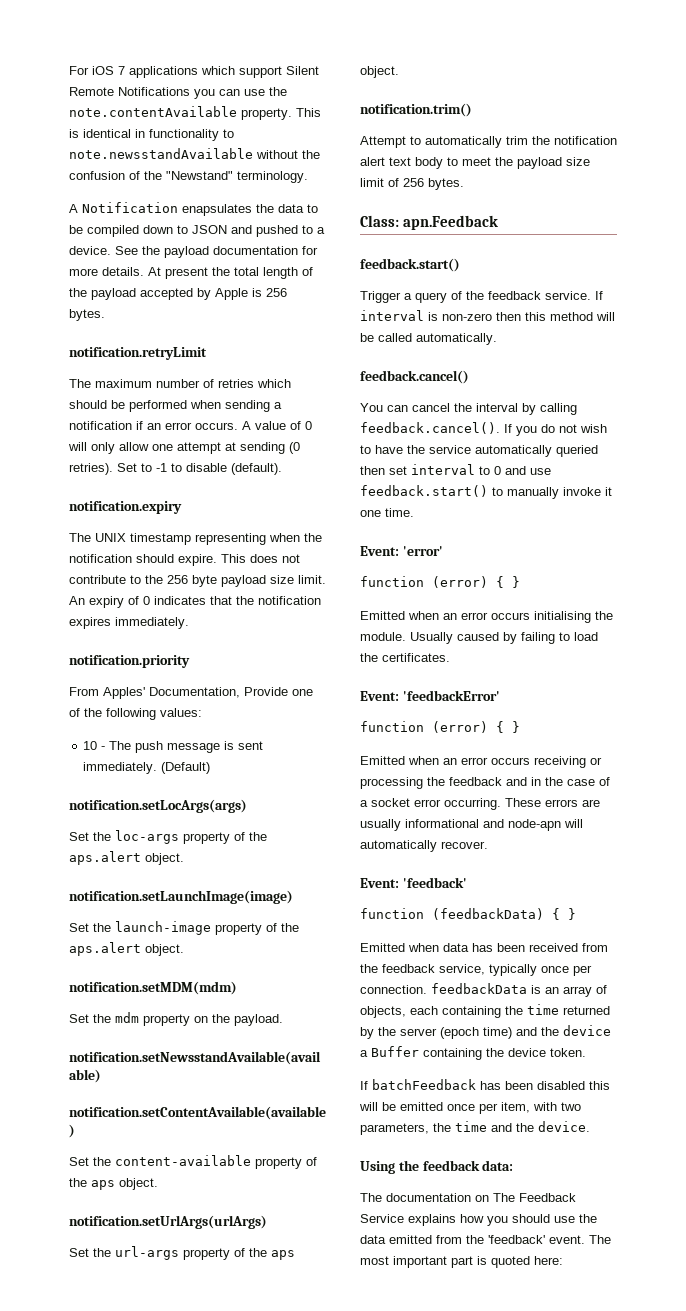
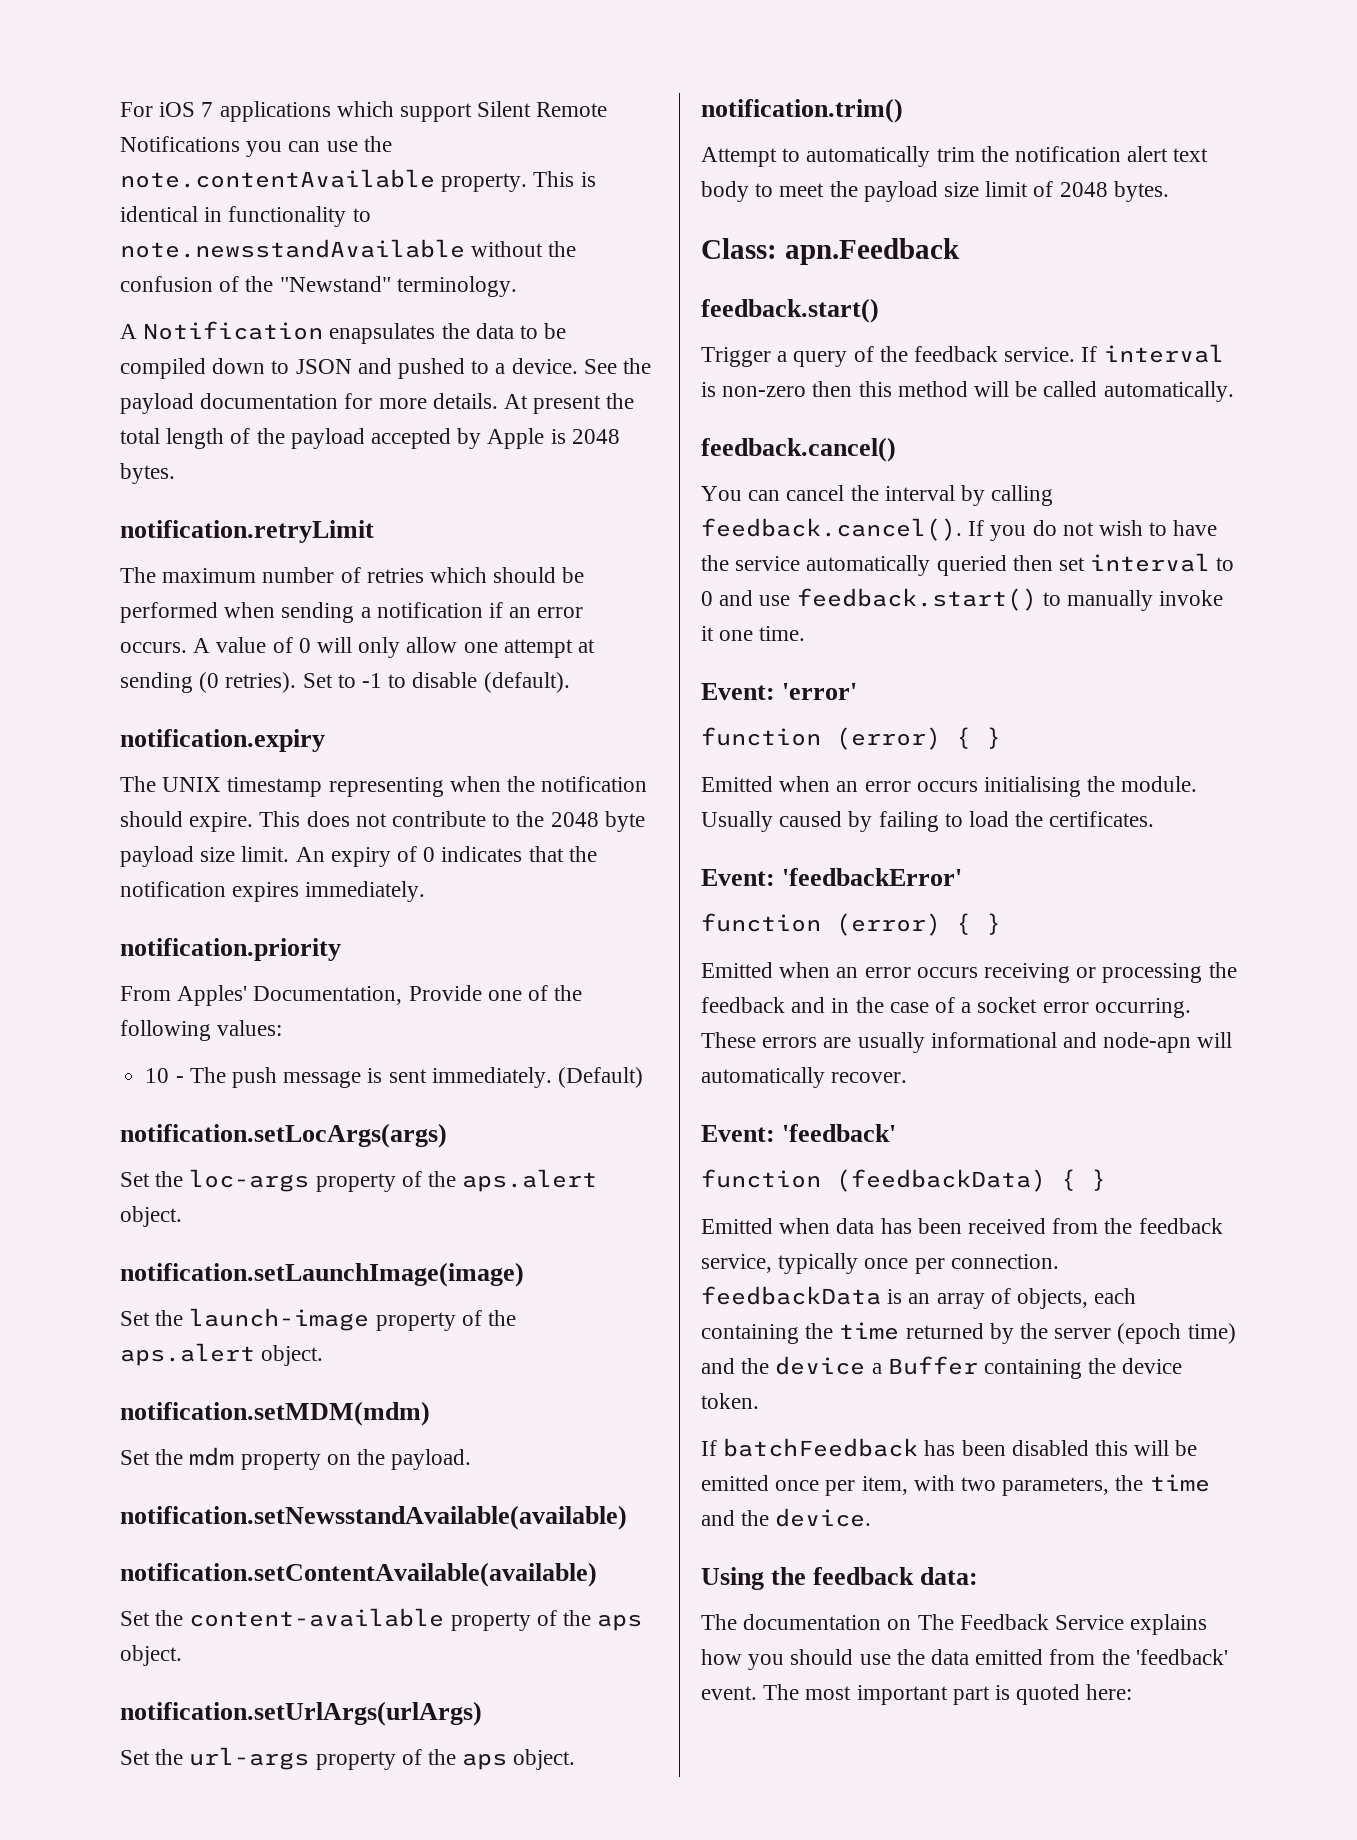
- At present the total length of the payload accepted by Apple is 256 bytes.
+ At present the total length of the payload accepted by Apple is 2048 bytes.
- This does not contribute to the 256 byte payload size limit.
+ This does not contribute to the 2048 byte payload size limit.
- Attempt to automatically trim the notification alert text body to meet the payload size limit of 256 bytes.
+ Attempt to automatically trim the notification alert text body to meet the payload size limit of 2048 bytes.

